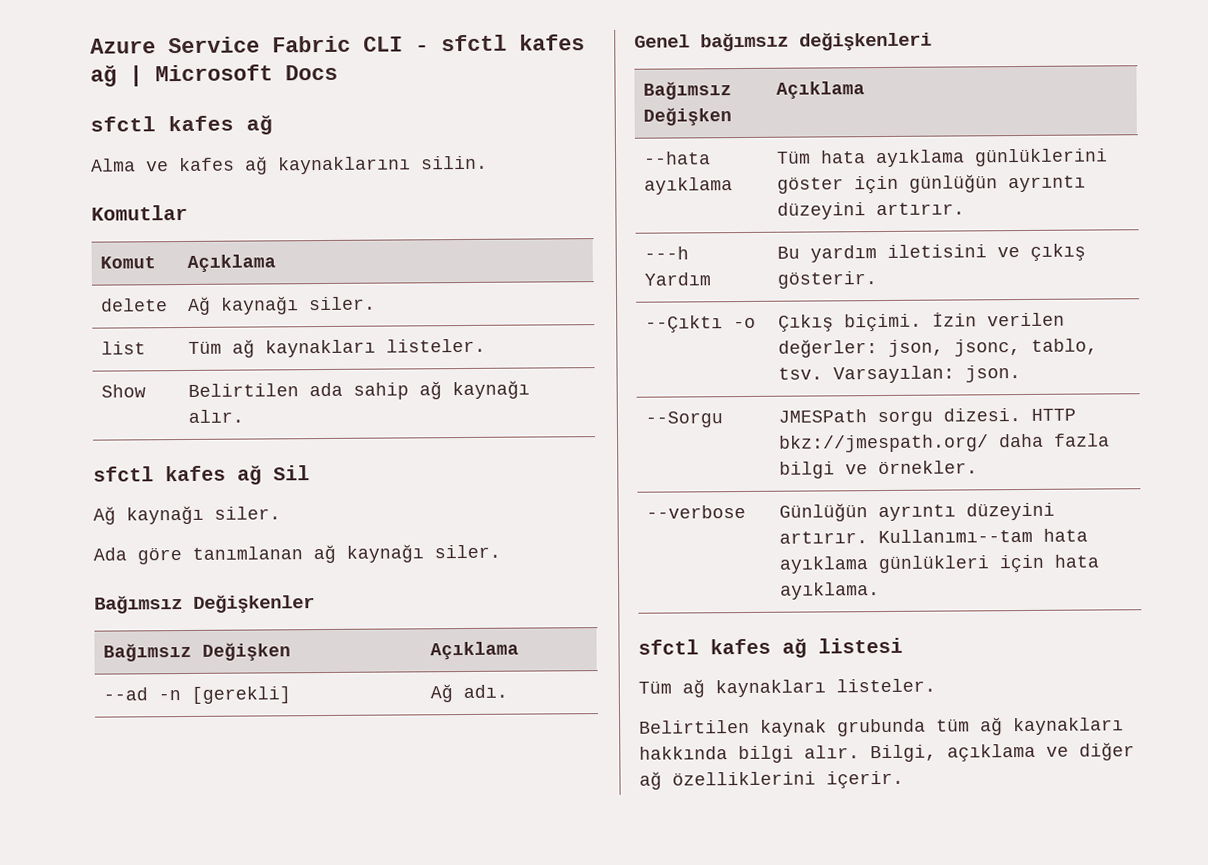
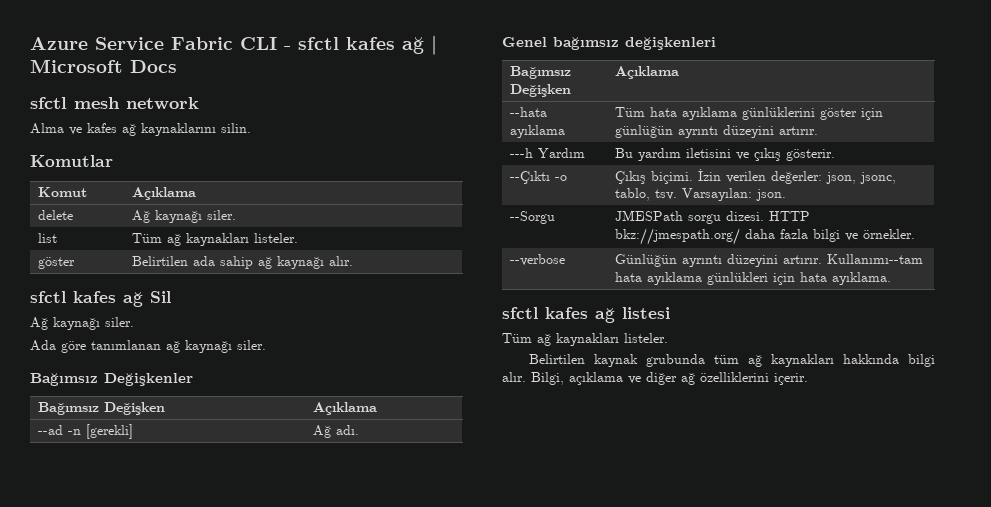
  Azure Service Fabric CLI - sfctl kafes ağ | Microsoft Docs
- sfctl kafes ağ
+ sfctl mesh network
- Show | Belirtilen ada sahip ağ kaynağı alır.
+ göster | Belirtilen ada sahip ağ kaynağı alır.

